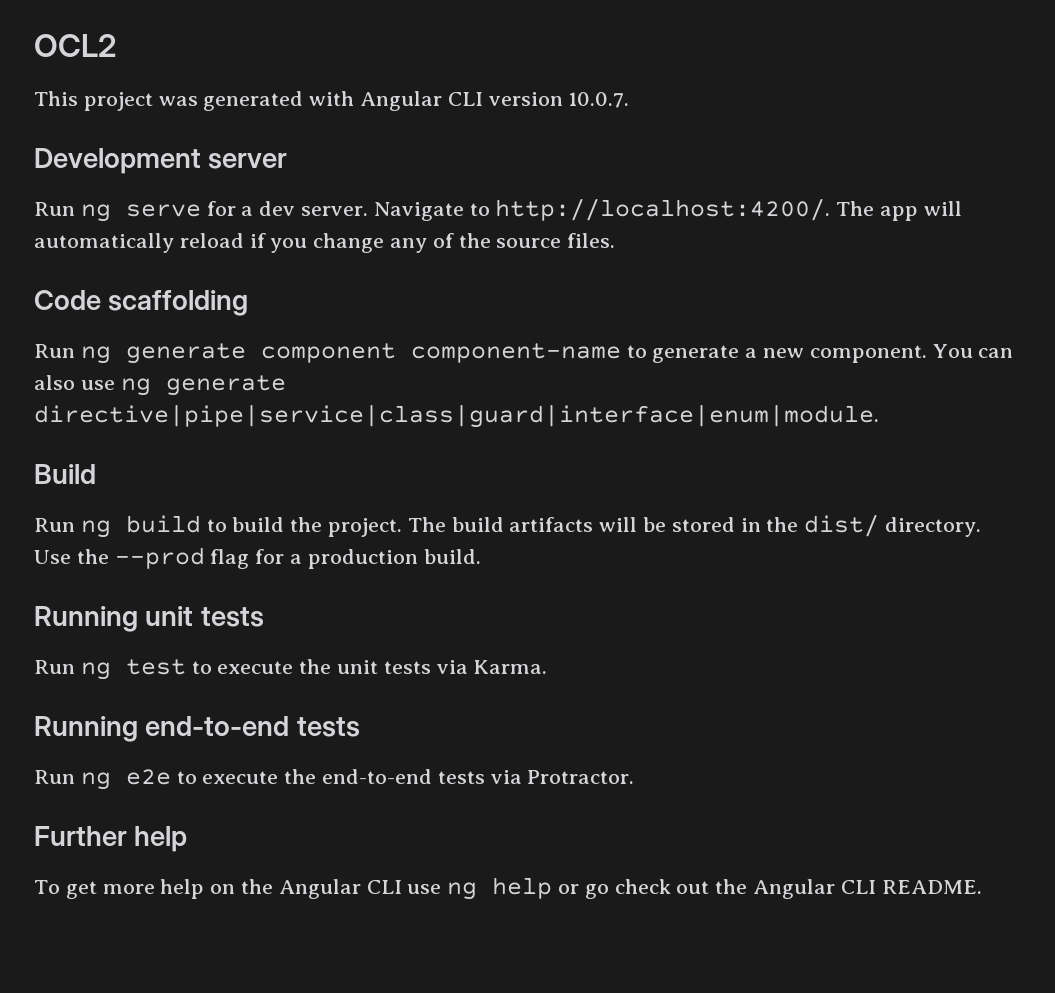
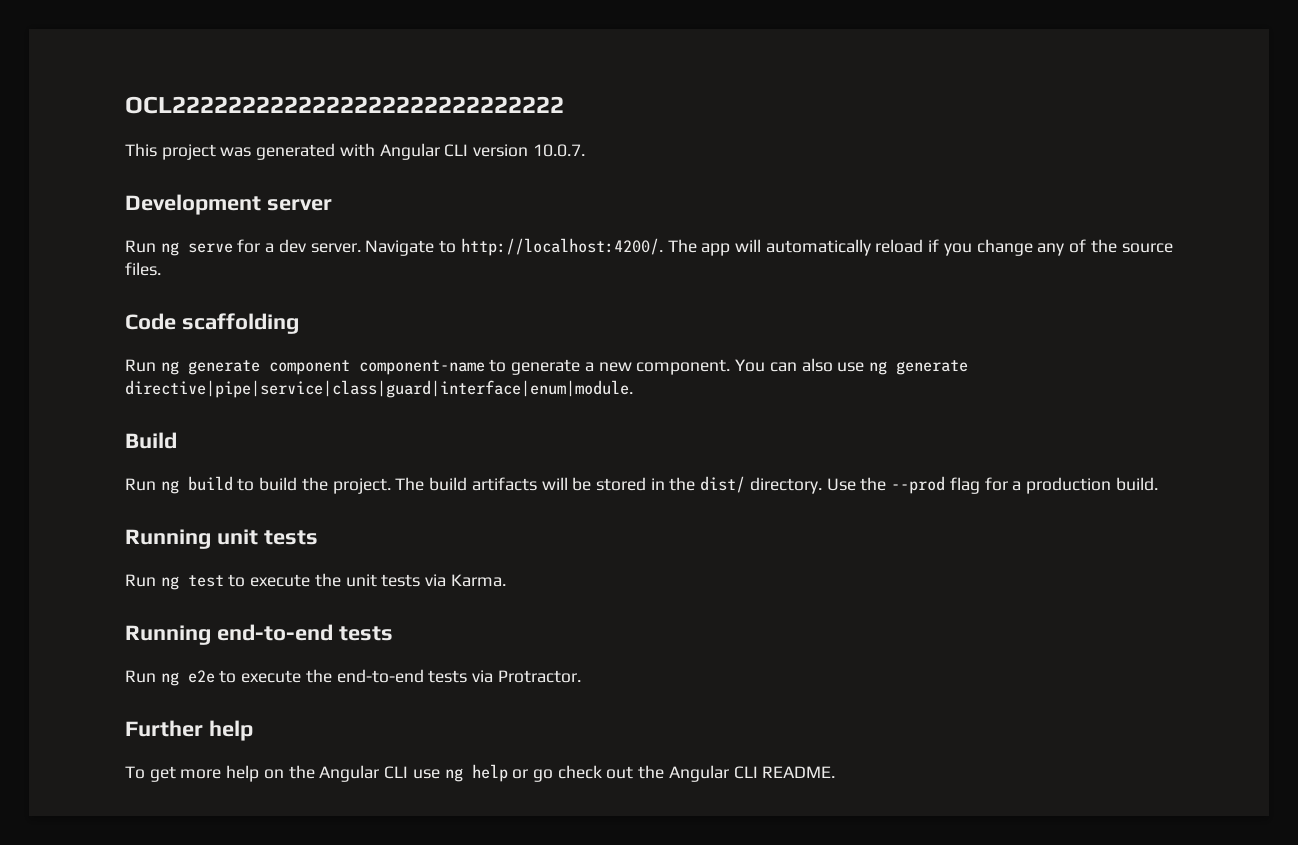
- OCL2
+ OCL2222222222222222222222222222

